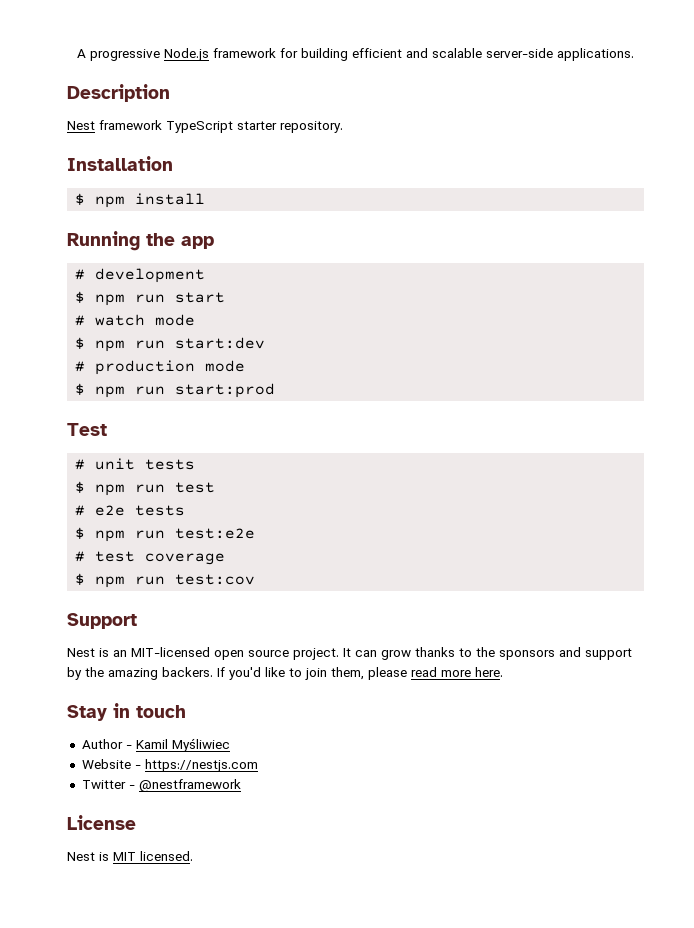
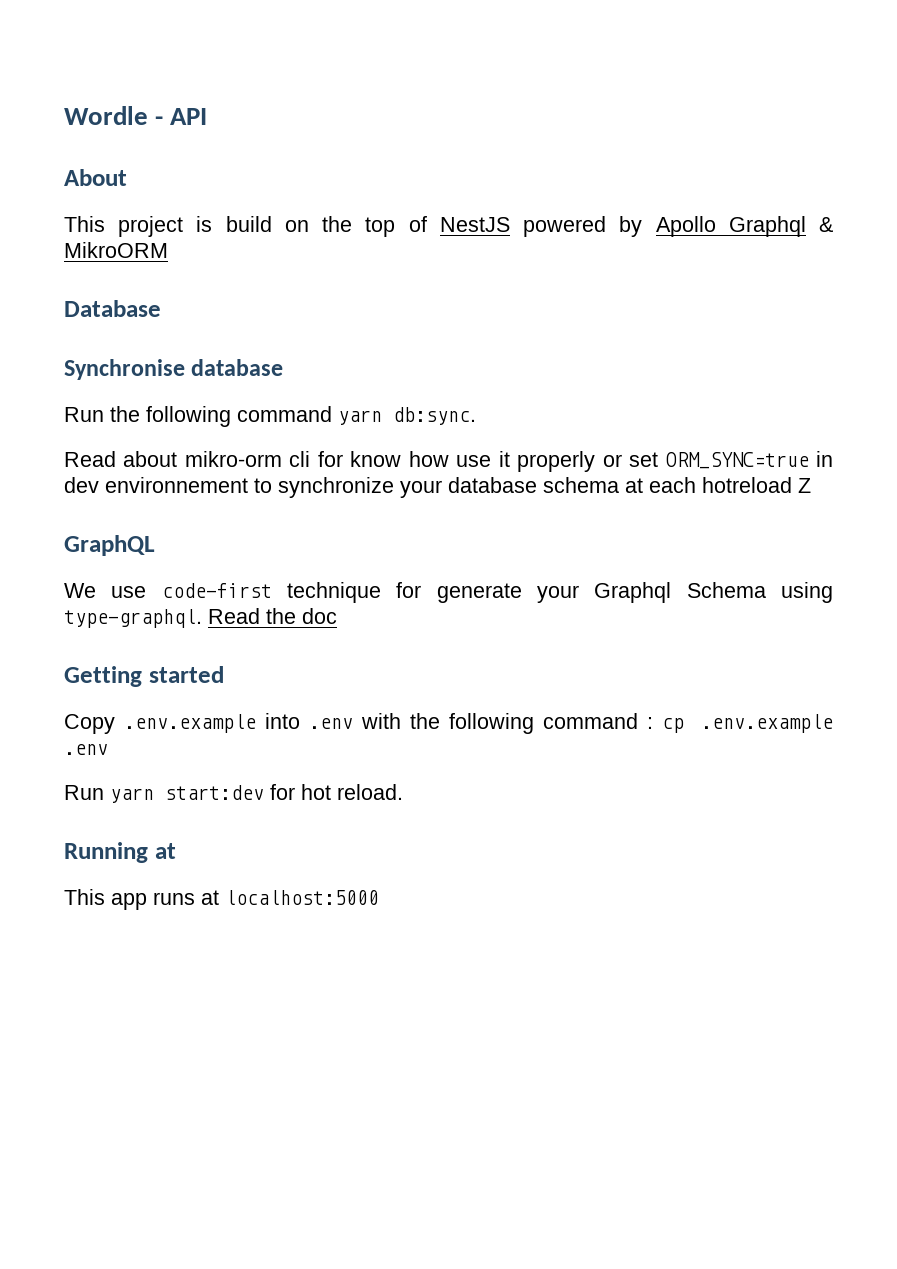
- A progressive Node.js framework for building efficient and scalable server-side applications.
- Description
- Nest framework TypeScript starter repository.
- Installation
- $ npm install
+ Wordle - API
+ About
+ This project is build on the top of NestJS powered by Apollo Graphql & MikroORM
+ Database
+ Synchronise database
+ Run the following command yarn db:sync.
+ Read about mikro-orm cli for know how use it properly or set ORM_SYNC=true in dev environnement to synchronize your database schema at each hotreload Z
+ GraphQL
+ We use code-first technique for generate your Graphql Schema using type-graphql. Read the doc
+ Getting started
+ Copy .env.example into .env with the following command : cp .env.example .env
+ Run yarn start:dev for hot reload.
- Running the app
- # development
- $ npm run start
- # watch mode
- $ npm run start:dev
- # production mode
- $ npm run start:prod
- Test
- # unit tests
- $ npm run test
- # e2e tests
- $ npm run test:e2e
- # test coverage
- $ npm run test:cov
- Support
- Nest is an MIT-licensed open source project. It can grow thanks to the sponsors and support by the amazing backers. If you'd like to join them, please read more here.
- Stay in touch
- Author - Kamil Myśliwiec
- Website - https://nestjs.com
- Twitter - @nestframework
- License
- Nest is MIT licensed.
+ Running at
+ This app runs at localhost:5000

